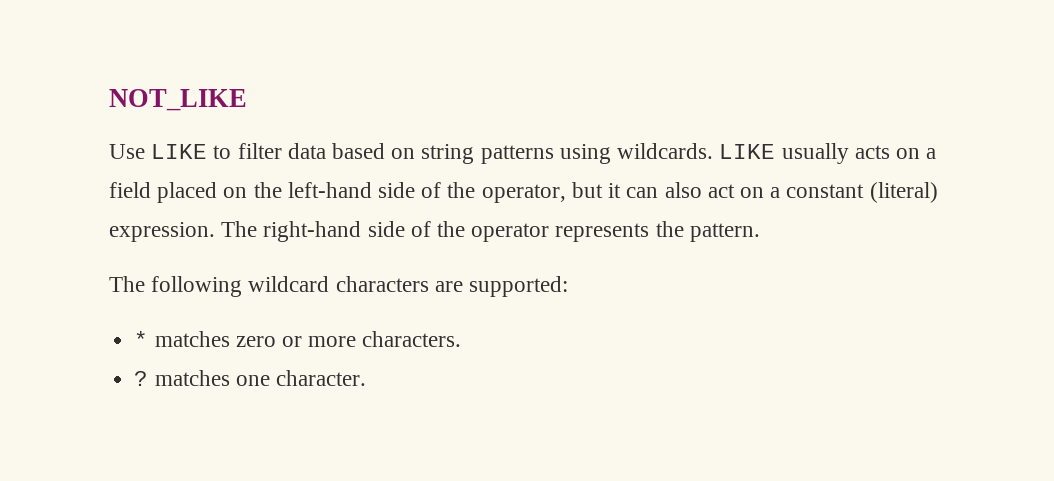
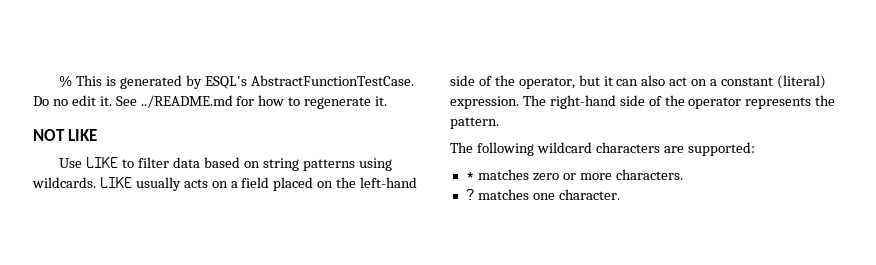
- NOT_LIKE
+ % This is generated by ESQL's AbstractFunctionTestCase. Do no edit it. See ../README.md for how to regenerate it.
+ NOT LIKE

